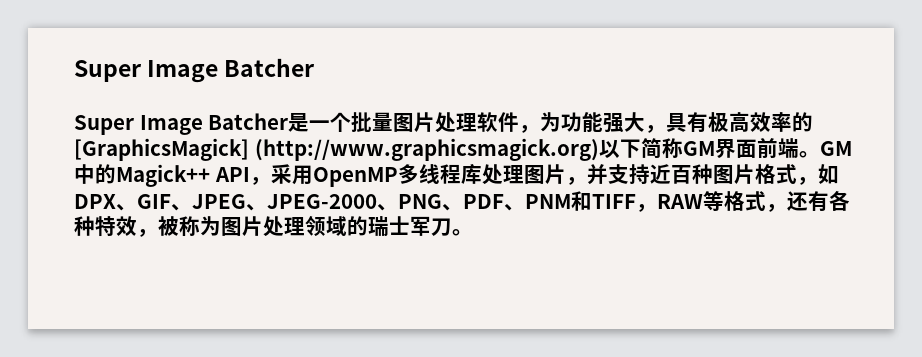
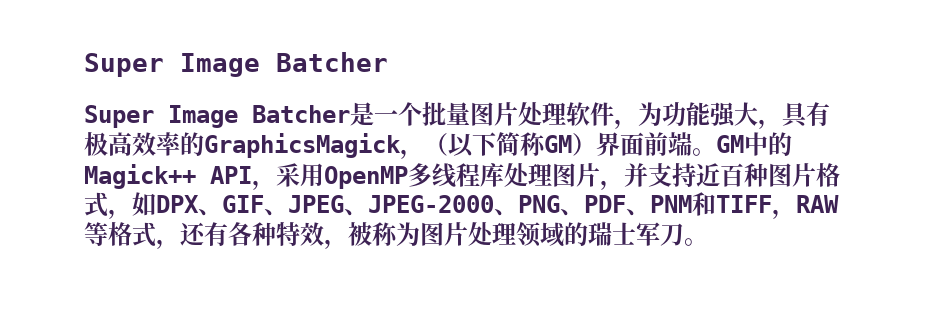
- Super Image Batcher是一个批量图片处理软件，为功能强大，具有极高效率的[GraphicsMagick] (http://www.graphicsmagick.org)以下简称GM界面前端。
+ Super Image Batcher是一个批量图片处理软件，为功能强大，具有极高效率的GraphicsMagick，（以下简称GM）界面前端。

